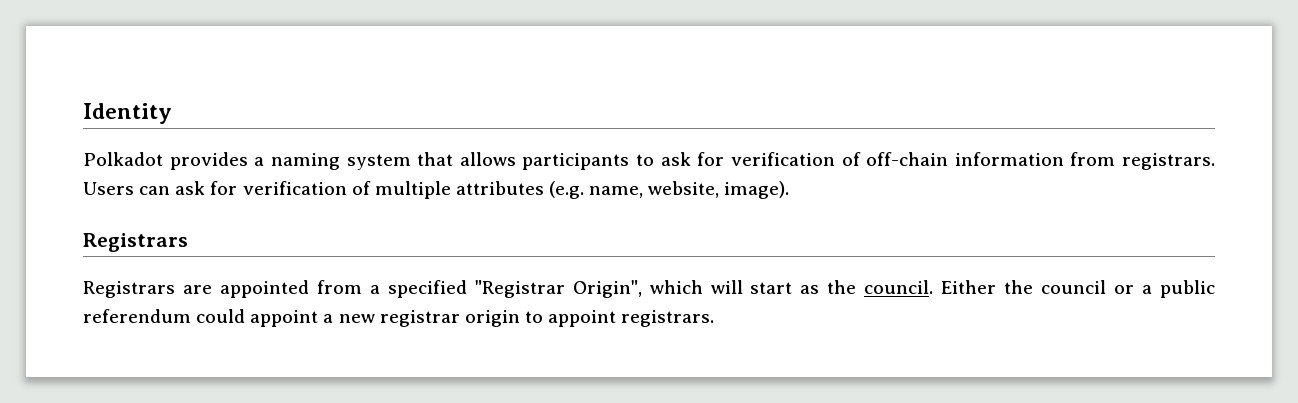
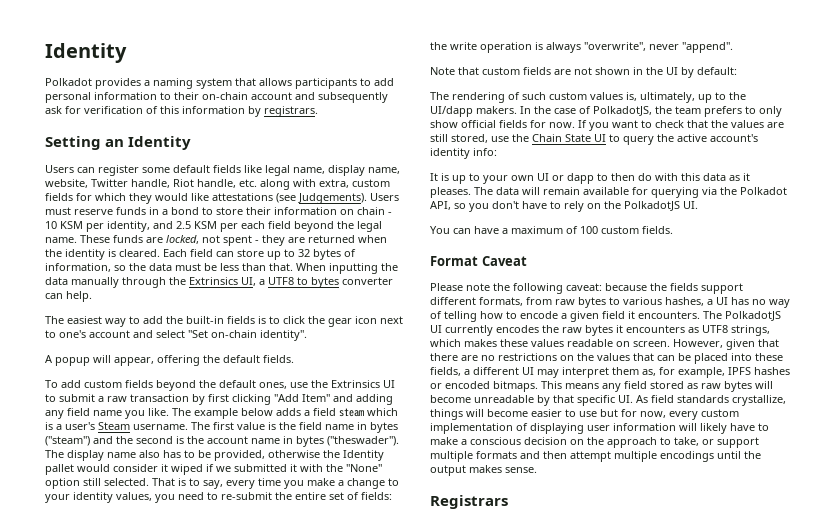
- Polkadot provides a naming system that allows participants to ask for verification of off-chain information from registrars. Users can ask for verification of multiple attributes (e.g. name, website, image).
+ Polkadot provides a naming system that allows participants to add personal information to their on-chain account and subsequently ask for verification of this information by registrars.
+ Setting an Identity
+ Users can register some default fields like legal name, display name, website, Twitter handle, Riot handle, etc. along with extra, custom fields for which they would like attestations (see Judgements). Users must reserve funds in a bond to store their information on chain - 10 KSM per identity, and 2.5 KSM per each field beyond the legal name. These funds are locked, not spent - they are returned when the identity is cleared. Each field can store up to 32 bytes of information, so the data must be less than that. When inputting the data manually through the Extrinsics UI, a UTF8 to bytes converter can help.
+ The easiest way to add the built-in fields is to click the gear icon next to one's account and select "Set on-chain identity".
+ A popup will appear, offering the default fields.
+ To add custom fields beyond the default ones, use the Extrinsics UI to submit a raw transaction by first clicking "Add Item" and adding any field name you like. The example below adds a field steam which is a user's Steam username. The first value is the field name in bytes ("steam") and the second is the account name in bytes ("theswader"). The display name also has to be provided, otherwise the Identity pallet would consider it wiped if we submitted it with the "None" option still selected. That is to say, every time you make a change to your identity values, you need to re-submit the entire set of fields: the write operation is always "overwrite", never "append".
+ Note that custom fields are not shown in the UI by default:
+ The rendering of such custom values is, ultimately, up to the UI/dapp makers. In the case of PolkadotJS, the team prefers to only show official fields for now. If you want to check that the values are still stored, use the Chain State UI to query the active account's identity info:
+ It is up to your own UI or dapp to then do with this data as it pleases. The data will remain available for querying via the Polkadot API, so you don't have to rely on the PolkadotJS UI.
+ You can have a maximum of 100 custom fields.
+ Format Caveat
+ Please note the following caveat: because the fields support different formats, from raw bytes to various hashes, a UI has no way of telling how to encode a given field it encounters. The PolkadotJS UI currently encodes the raw bytes it encounters as UTF8 strings, which makes these values readable on screen. However, given that there are no restrictions on the values that can be placed into these fields, a different UI may interpret them as, for example, IPFS hashes or encoded bitmaps. This means any field stored as raw bytes will become unreadable by that specific UI. As field standards crystallize, things will become easier to use but for now, every custom implementation of displaying user information will likely have to make a conscious decision on the approach to take, or support multiple formats and then attempt multiple encodings until the output makes sense.
  Registrars
- Registrars are appointed from a specified "Registrar Origin", which will start as the council. Either the council or a public referendum could appoint a new registrar origin to appoint registrars.

